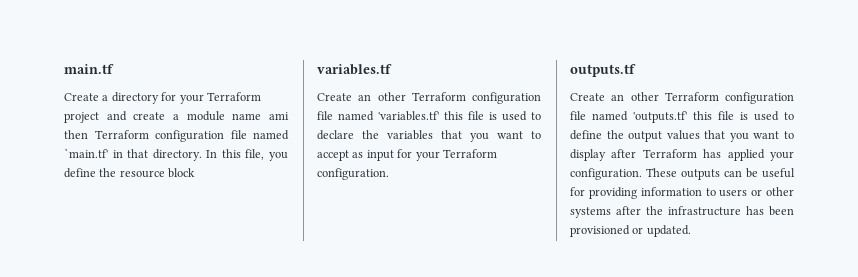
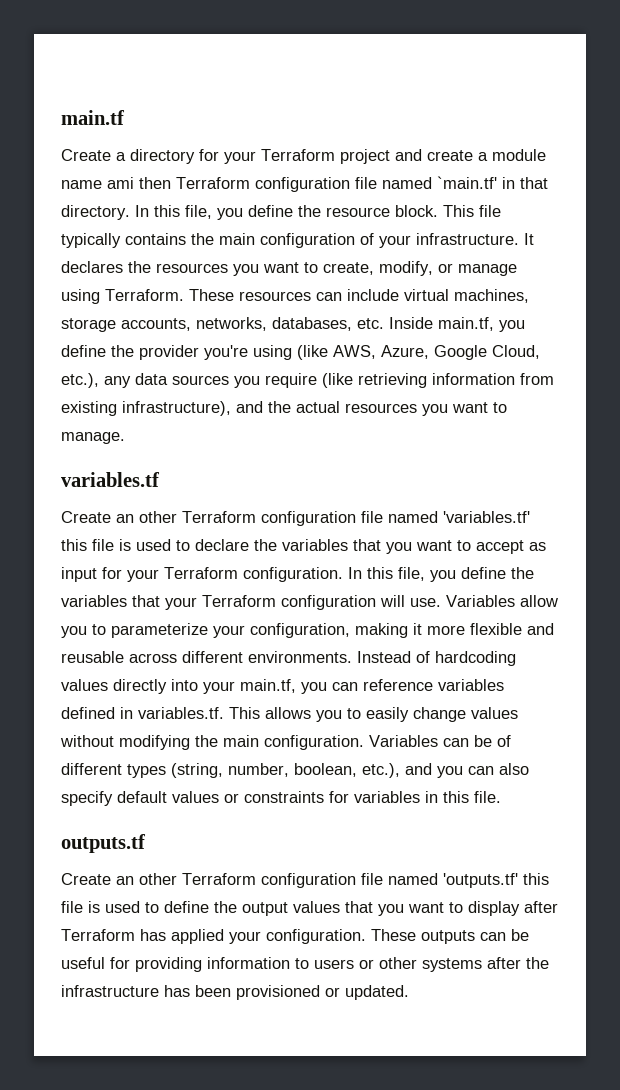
- In this file, you define the resource block
+ In this file, you define the resource block. This file typically contains the main configuration of your infrastructure. It declares the resources you want to create, modify, or manage using Terraform. These resources can include virtual machines, storage accounts, networks, databases, etc. Inside main.tf, you define the provider you're using (like AWS, Azure, Google Cloud, etc.), any data sources you require (like retrieving information from existing infrastructure), and the actual resources you want to manage.
+ In this file, you define the variables that your Terraform configuration will use. Variables allow you to parameterize your configuration, making it more flexible and reusable across different environments. Instead of hardcoding values directly into your main.tf, you can reference variables defined in variables.tf. This allows you to easily change values without modifying the main configuration. Variables can be of different types (string, number, boolean, etc.), and you can also specify default values or constraints for variables in this file.

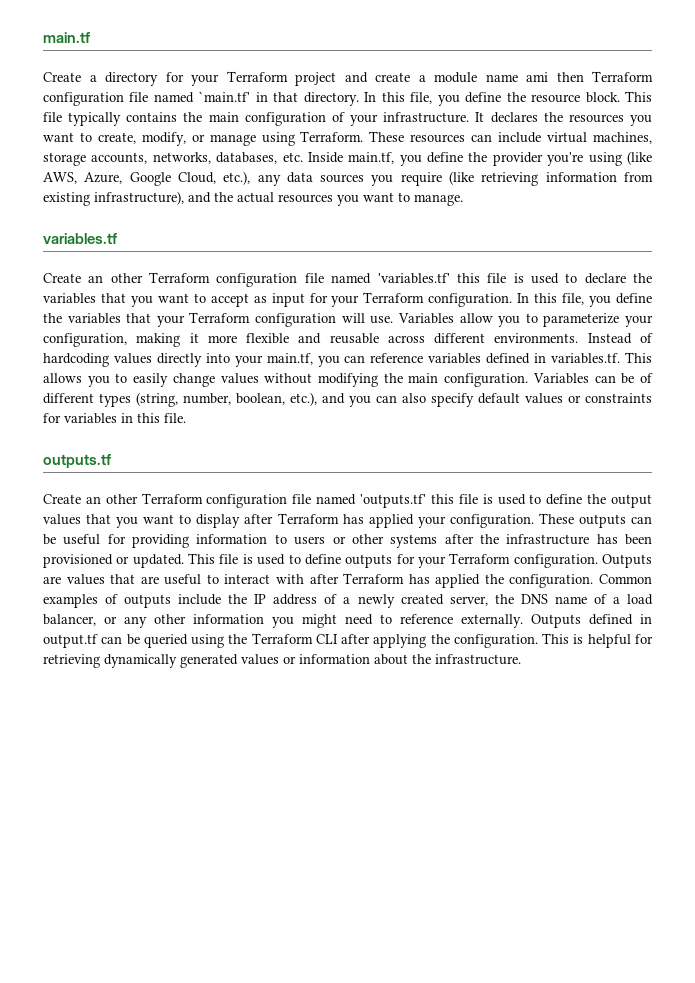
+ This file is used to define outputs for your Terraform configuration. Outputs are values that are useful to interact with after Terraform has applied the configuration. Common examples of outputs include the IP address of a newly created server, the DNS name of a load balancer, or any other information you might need to reference externally. Outputs defined in output.tf can be queried using the Terraform CLI after applying the configuration. This is helpful for retrieving dynamically generated values or information about the infrastructure.

